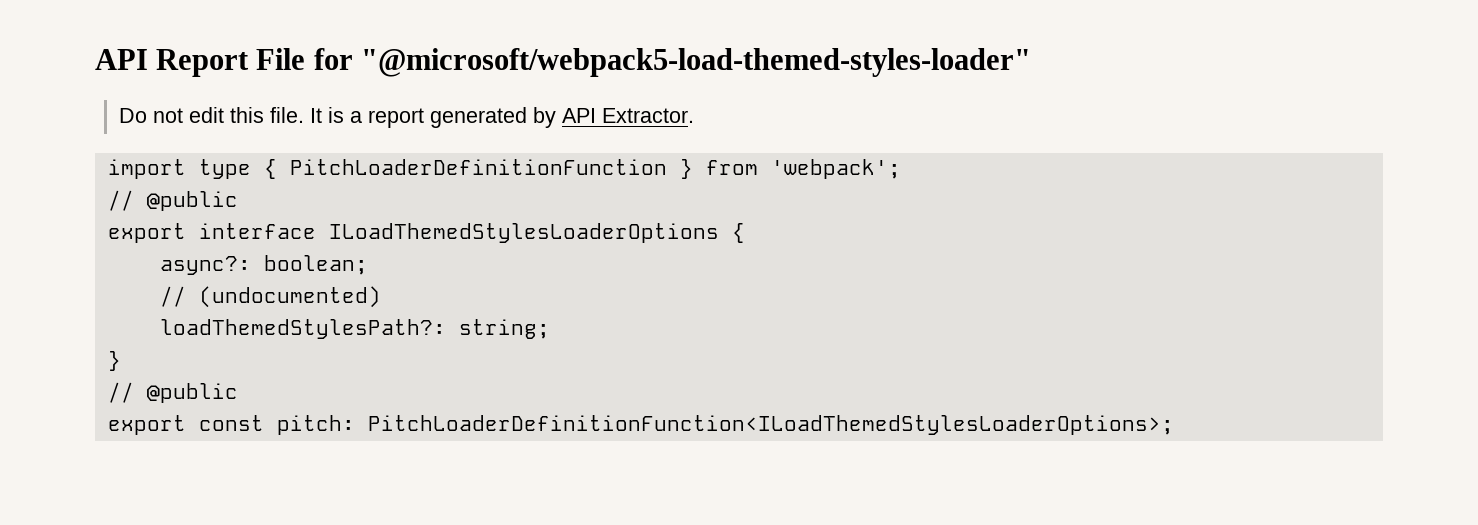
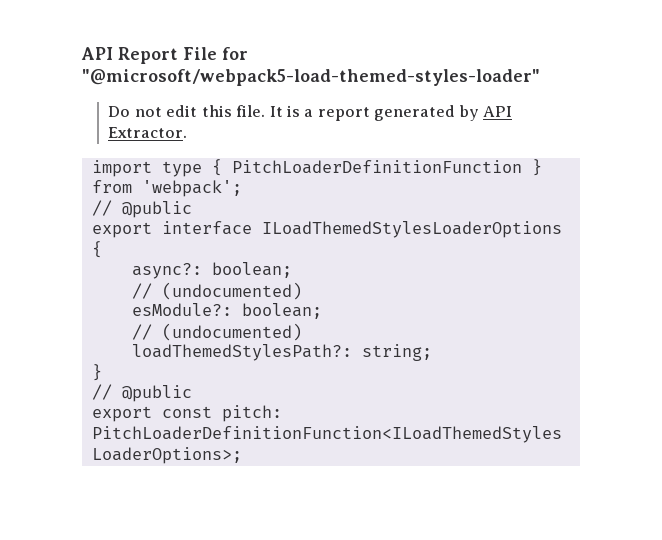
+ esModule?: boolean;
+ // (undocumented)

